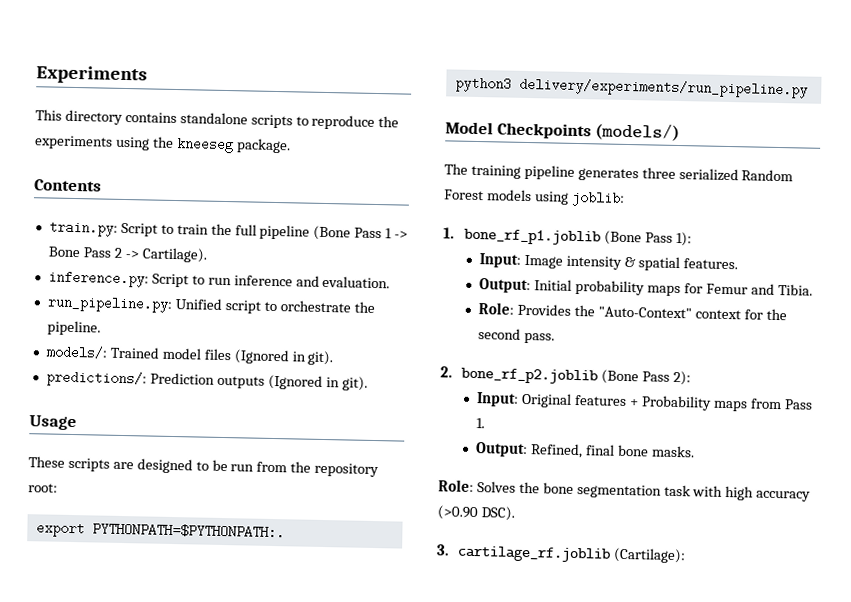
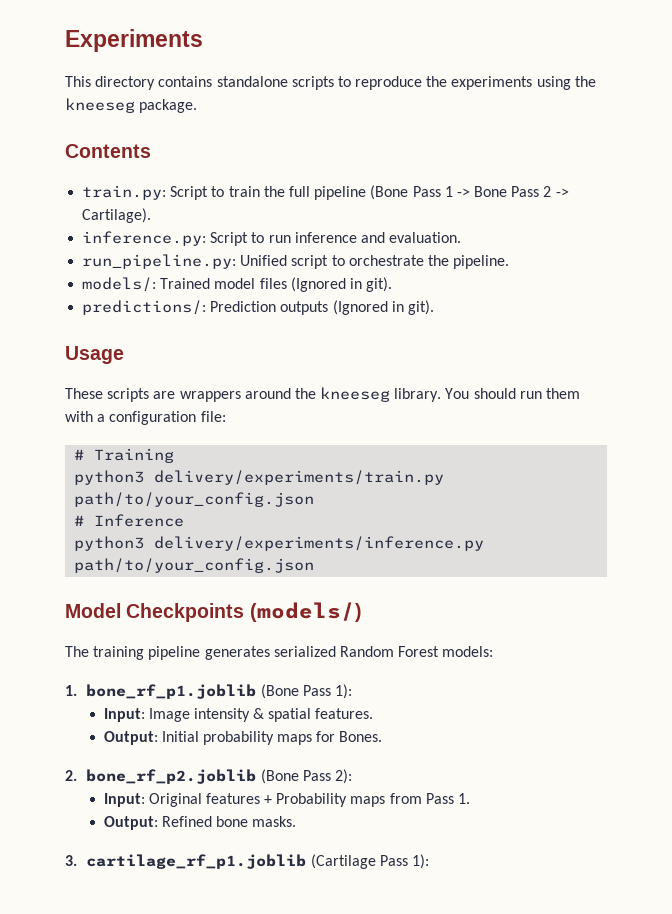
- These scripts are designed to be run from the repository root:
- export PYTHONPATH=$PYTHONPATH:.
- python3 delivery/experiments/run_pipeline.py
+ These scripts are wrappers around the kneeseg library. You should run them with a configuration file:
+ # Training
+ python3 delivery/experiments/train.py path/to/your_config.json
+ # Inference
+ python3 delivery/experiments/inference.py path/to/your_config.json
- The training pipeline generates three serialized Random Forest models using joblib:
+ The training pipeline generates serialized Random Forest models:
- Output: Initial probability maps for Femur and Tibia.
- Role: Provides the "Auto-Context" context for the second pass.
+ Output: Initial probability maps for Bones.
- Output: Refined, final bone masks.
+ Output: Refined bone masks.
- Role: Solves the bone segmentation task with high accuracy (>0.90 DSC).
- 3. cartilage_rf.joblib (Cartilage):
+ 3. cartilage_rf_p1.joblib (Cartilage Pass 1):

